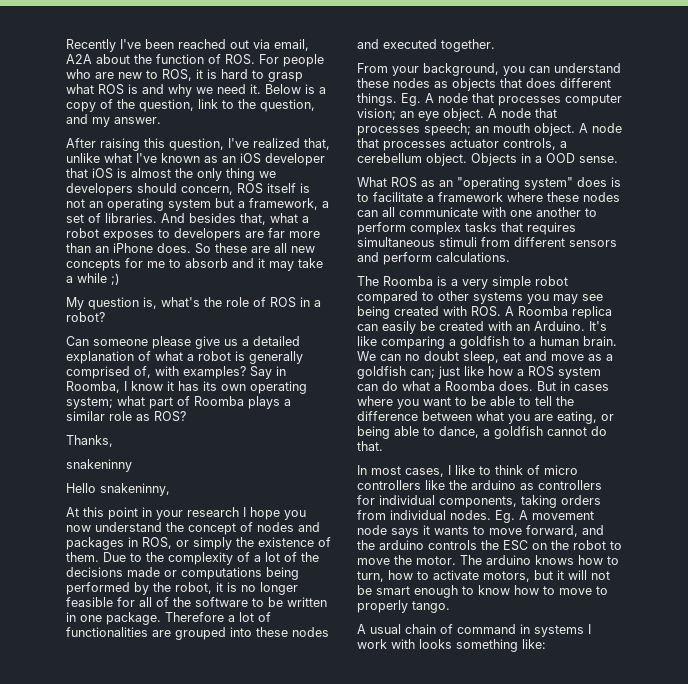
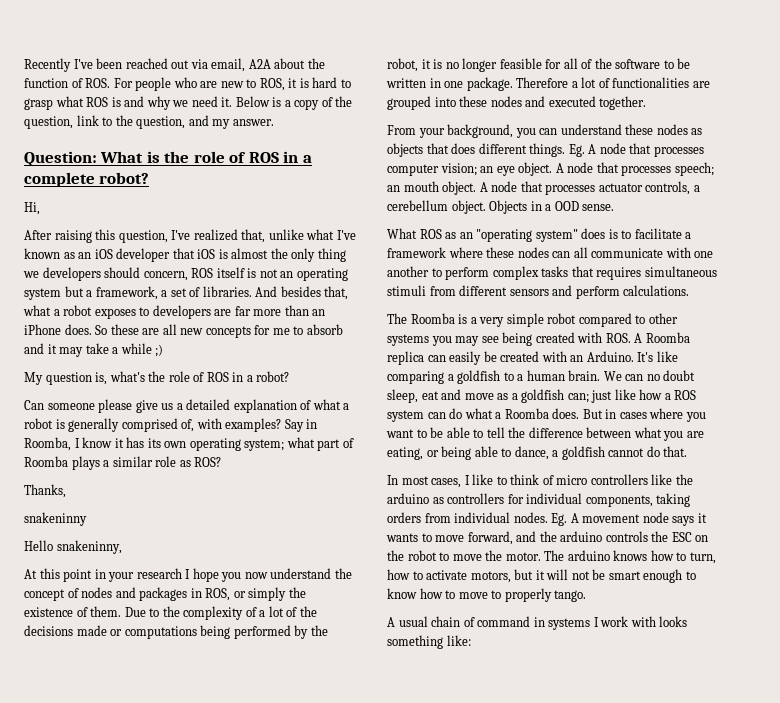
+ Question: What is the role of ROS in a complete robot?
+ Hi,

